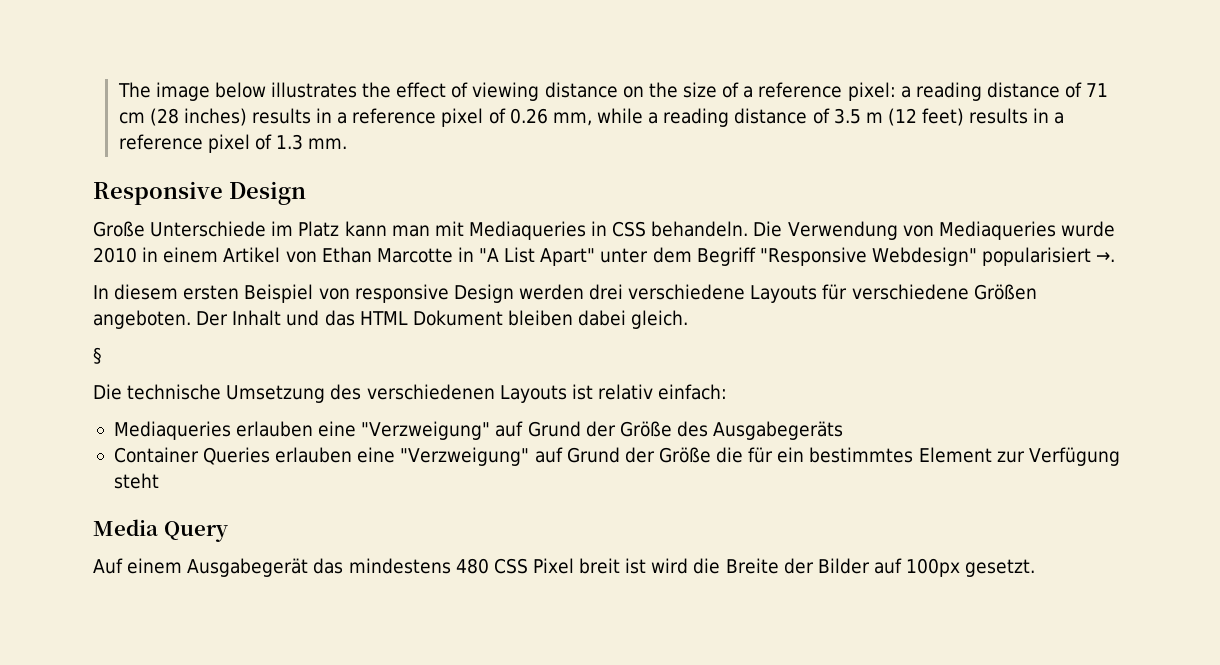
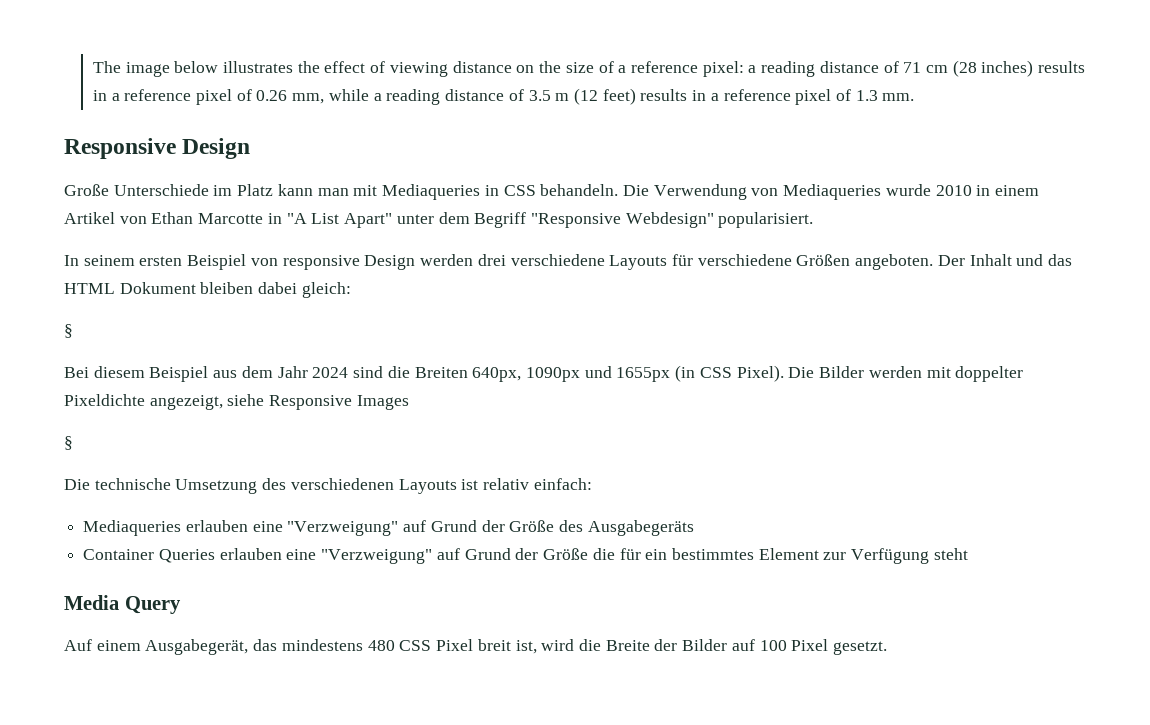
- Die Verwendung von Mediaqueries wurde 2010 in einem Artikel von Ethan Marcotte in "A List Apart" unter dem Begriff "Responsive Webdesign" popularisiert →.
+ Die Verwendung von Mediaqueries wurde 2010 in einem Artikel von Ethan Marcotte in "A List Apart" unter dem Begriff "Responsive Webdesign" popularisiert.
- In diesem ersten Beispiel von responsive Design werden drei verschiedene Layouts für verschiedene Größen angeboten.
+ In seinem ersten Beispiel von responsive Design werden drei verschiedene Layouts für verschiedene Größen angeboten.
- Der Inhalt und das HTML Dokument bleiben dabei gleich.
+ Der Inhalt und das HTML Dokument bleiben dabei gleich:
+ §
+ Bei diesem Beispiel aus dem Jahr 2024 sind die Breiten 640px, 1090px und 1655px (in CSS Pixel). Die Bilder werden mit doppelter Pixeldichte angezeigt, siehe Responsive Images
- Auf einem Ausgabegerät das mindestens 480 CSS Pixel breit ist wird die Breite der Bilder auf 100px gesetzt.
+ Auf einem Ausgabegerät, das mindestens 480 CSS Pixel breit ist, wird die Breite der Bilder auf 100 Pixel gesetzt.

